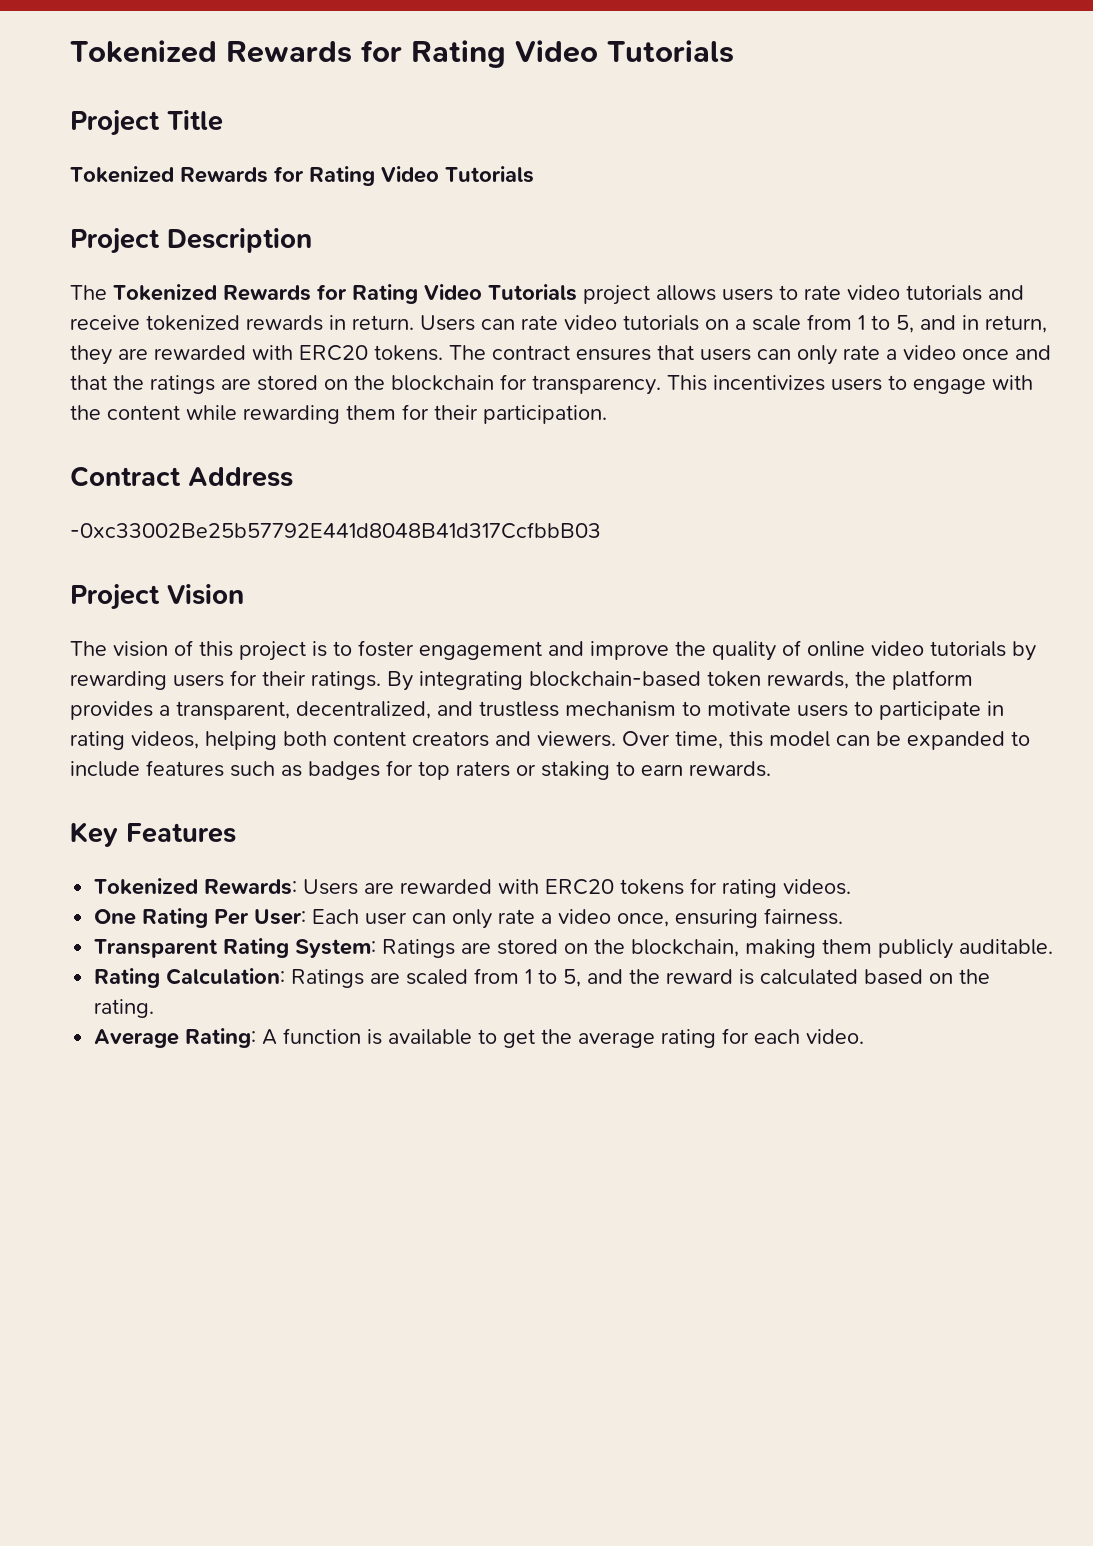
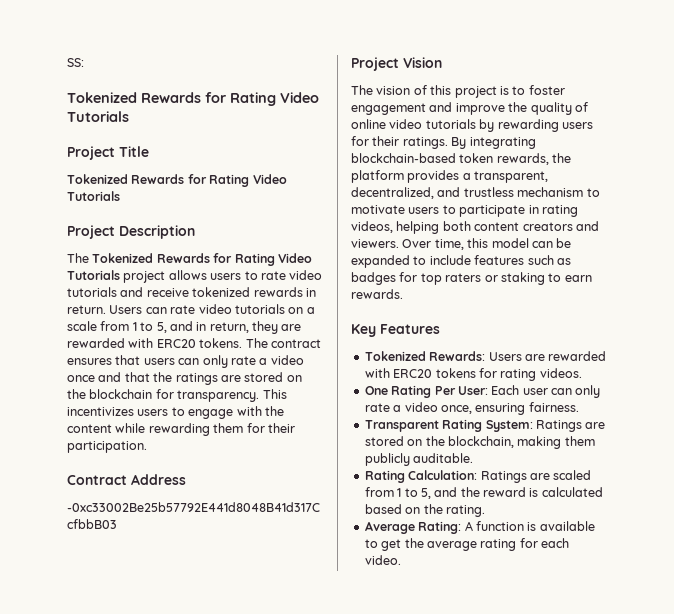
+ SS:

